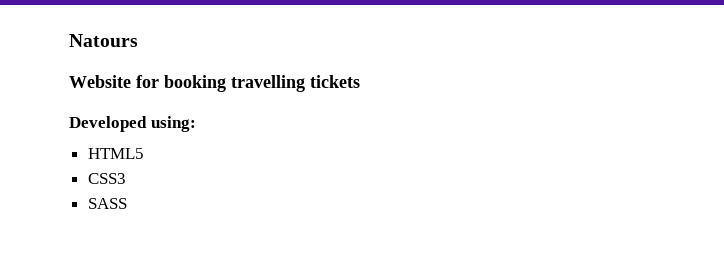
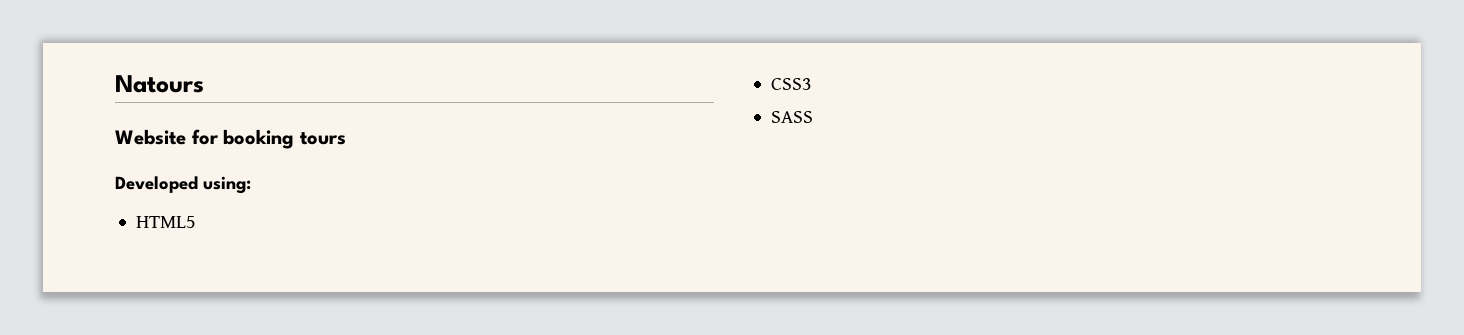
- Website for booking travelling tickets
+ Website for booking tours

